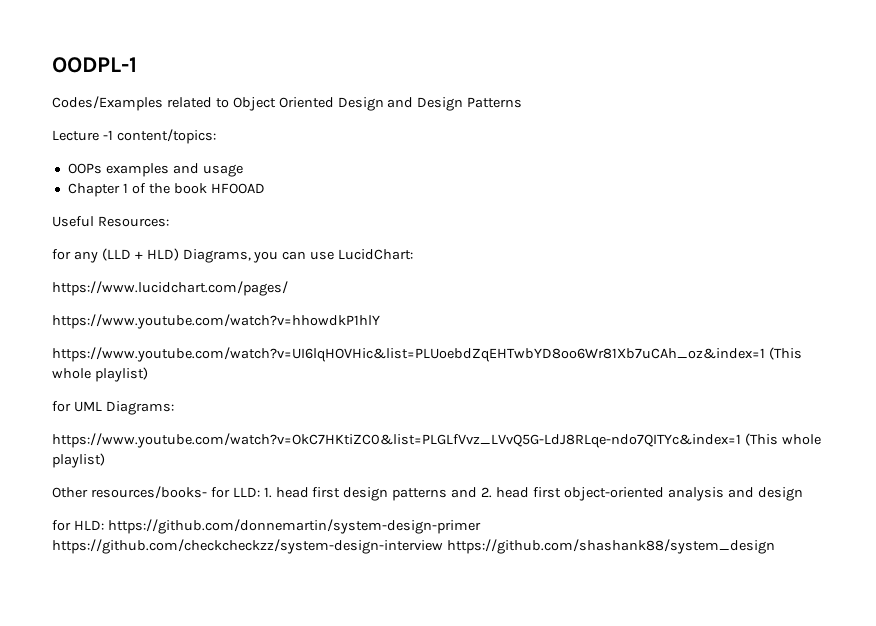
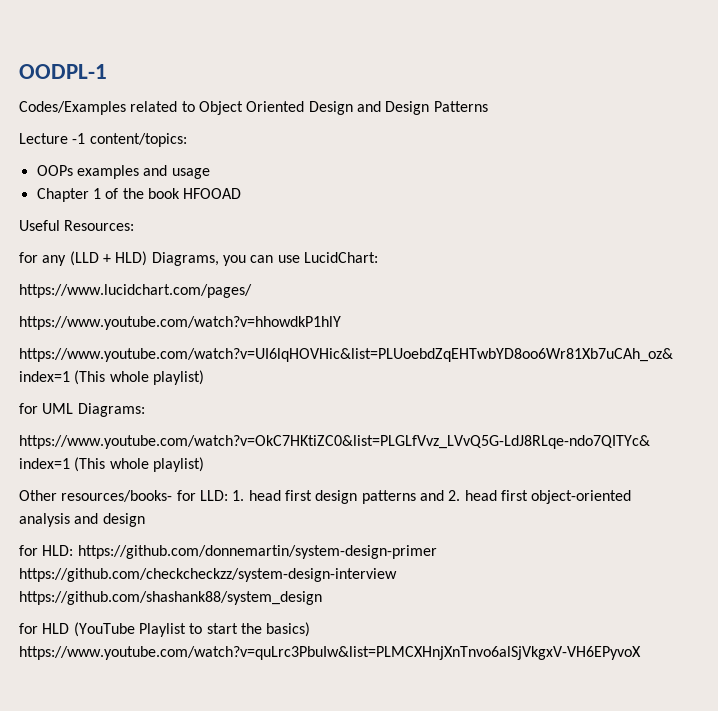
+ for HLD (YouTube Playlist to start the basics) https://www.youtube.com/watch?v=quLrc3PbuIw&list=PLMCXHnjXnTnvo6alSjVkgxV-VH6EPyvoX

